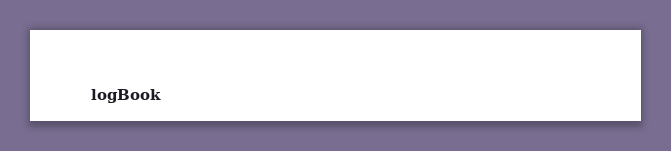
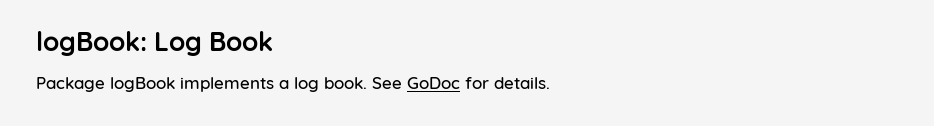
- logBook
+ logBook: Log Book
+ Package logBook implements a log book. See GoDoc for details.

